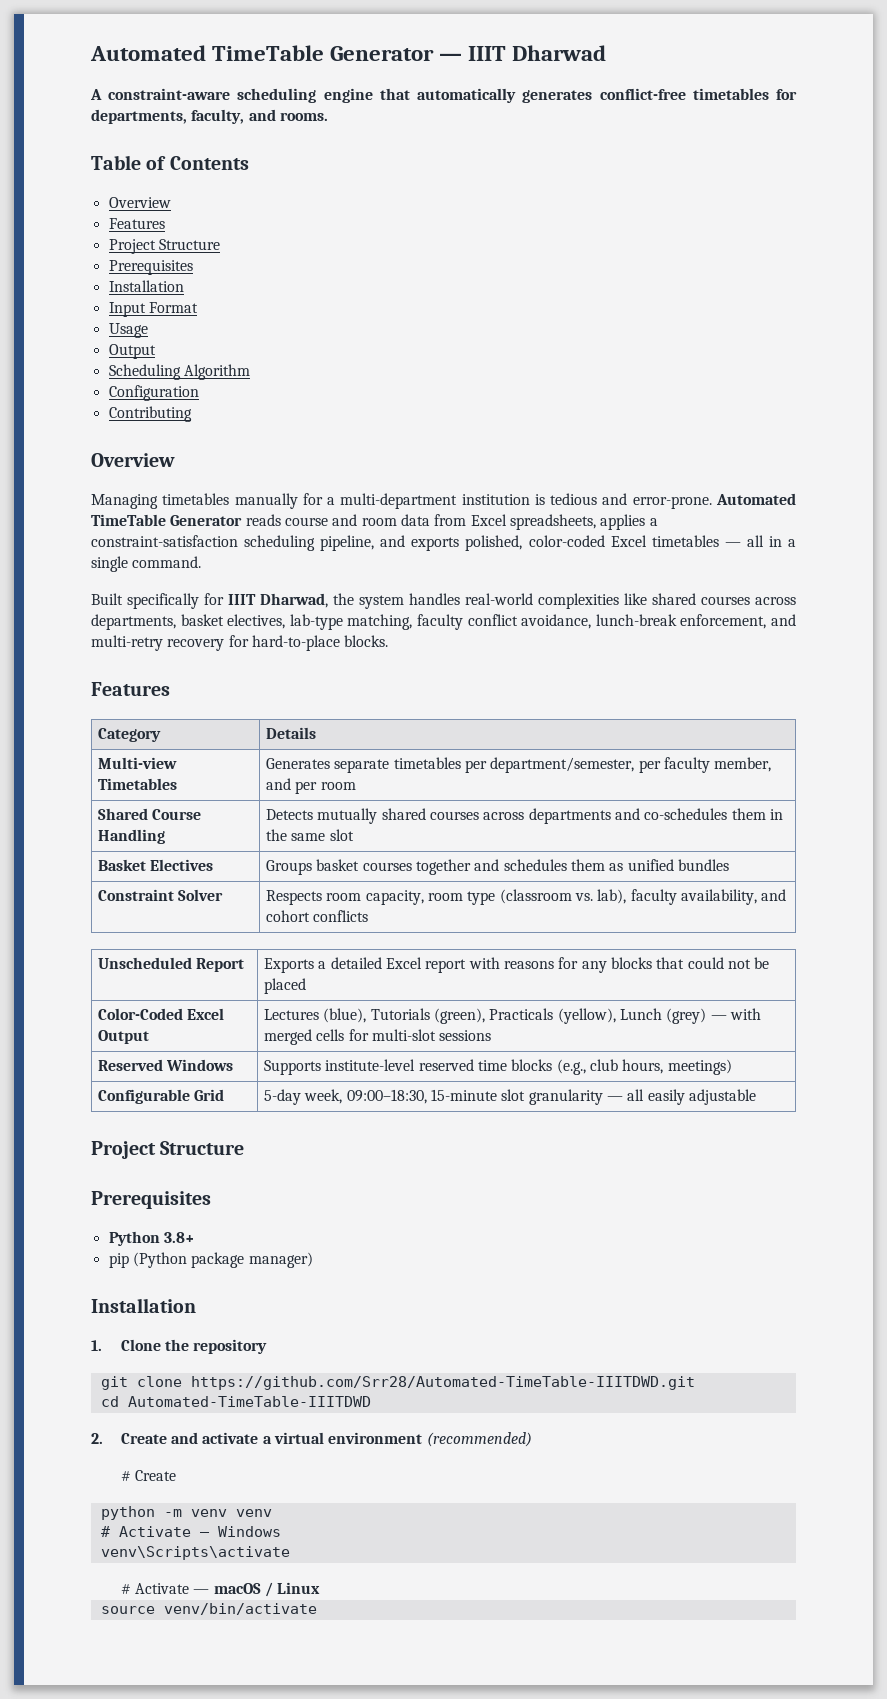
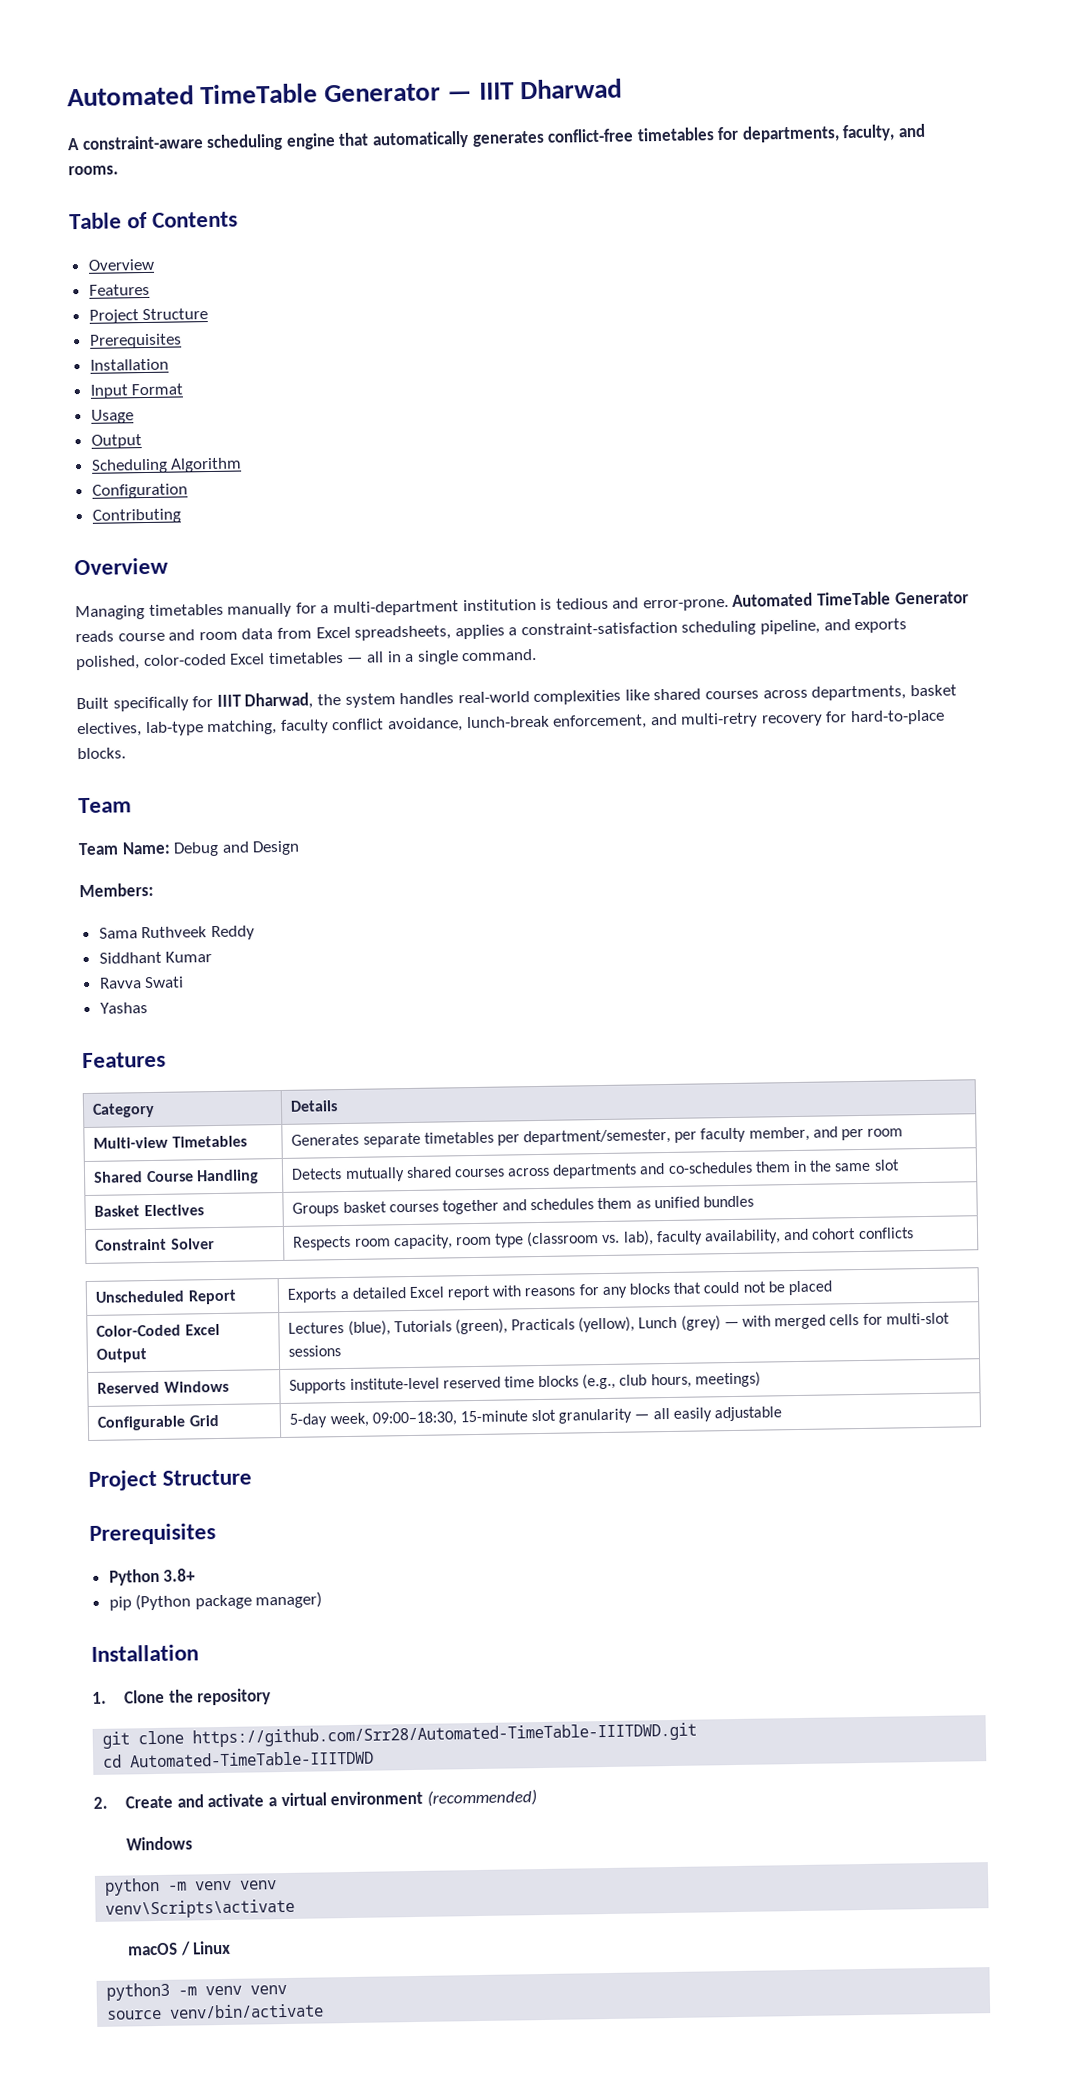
  Built specifically for IIIT Dharwad, the system handles real-world complexities like shared courses across departments, basket electives, lab-type matching, faculty conflict avoidance, lunch-break enforcement, and multi-retry recovery for hard-to-place blocks.
+ Team
+ Team Name: Debug and Design
+ Members:
+ Sama Ruthveek Reddy
+ Siddhant Kumar
+ Ravva Swati
+ Yashas
  2. Create and activate a virtual environment (recommended)
- # Create
+ Windows
- # Activate — Windows
  venv\Scripts\activate
- # Activate — macOS / Linux
+ macOS / Linux
+ python3 -m venv venv

